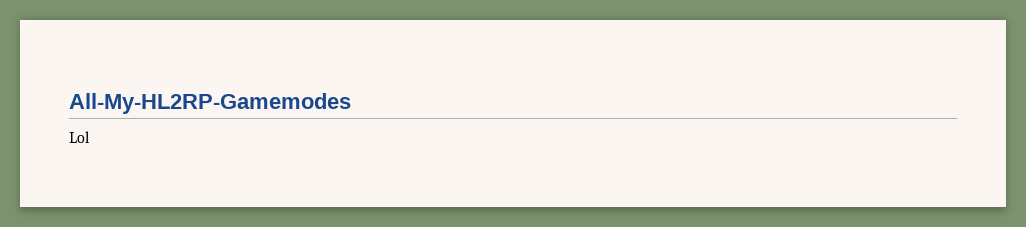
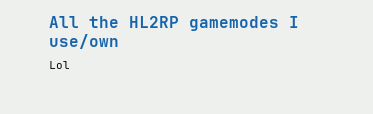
- All-My-HL2RP-Gamemodes
+ All the HL2RP gamemodes I use/own

